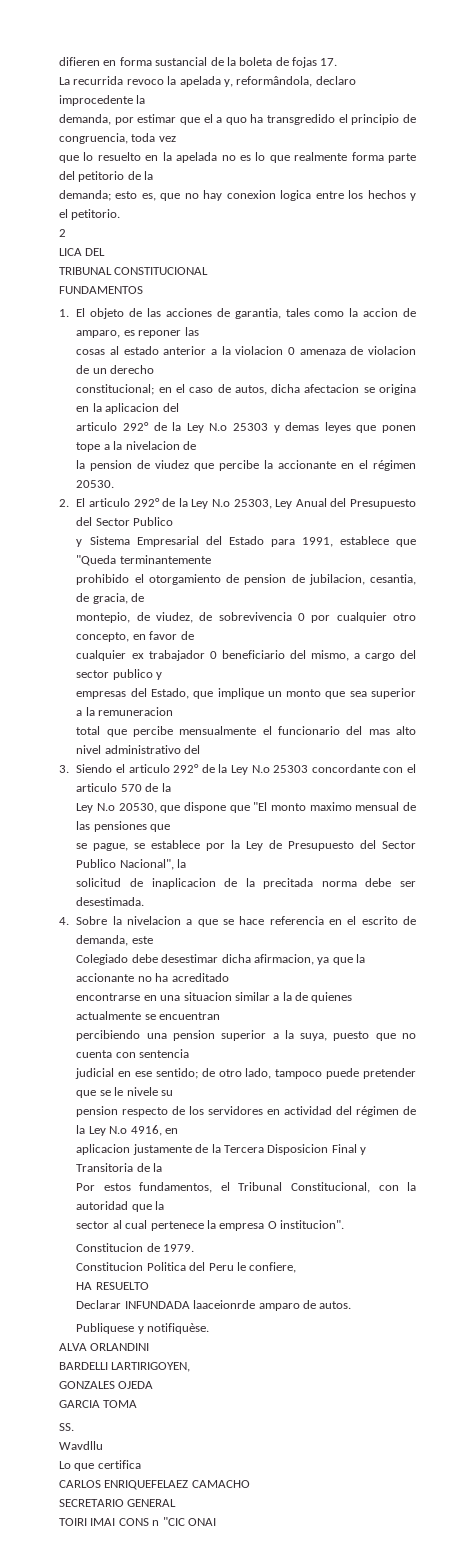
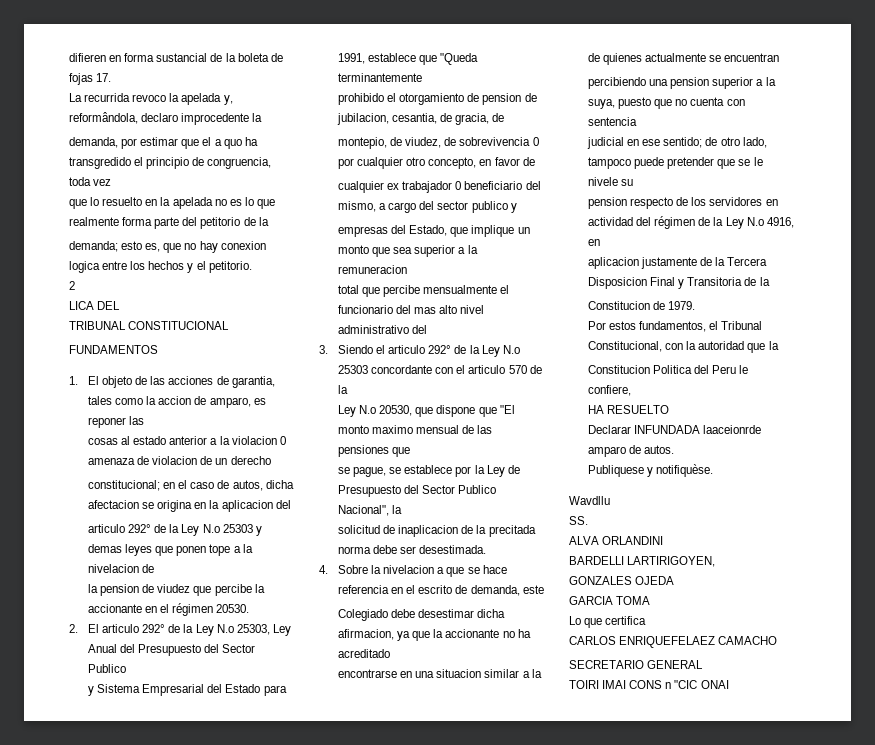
+ Constitucion de 1979.
- sector al cual pertenece la empresa O institucion".
- Constitucion de 1979.
+ Wavdllu
+ SS.
- SS.
- Wavdllu

